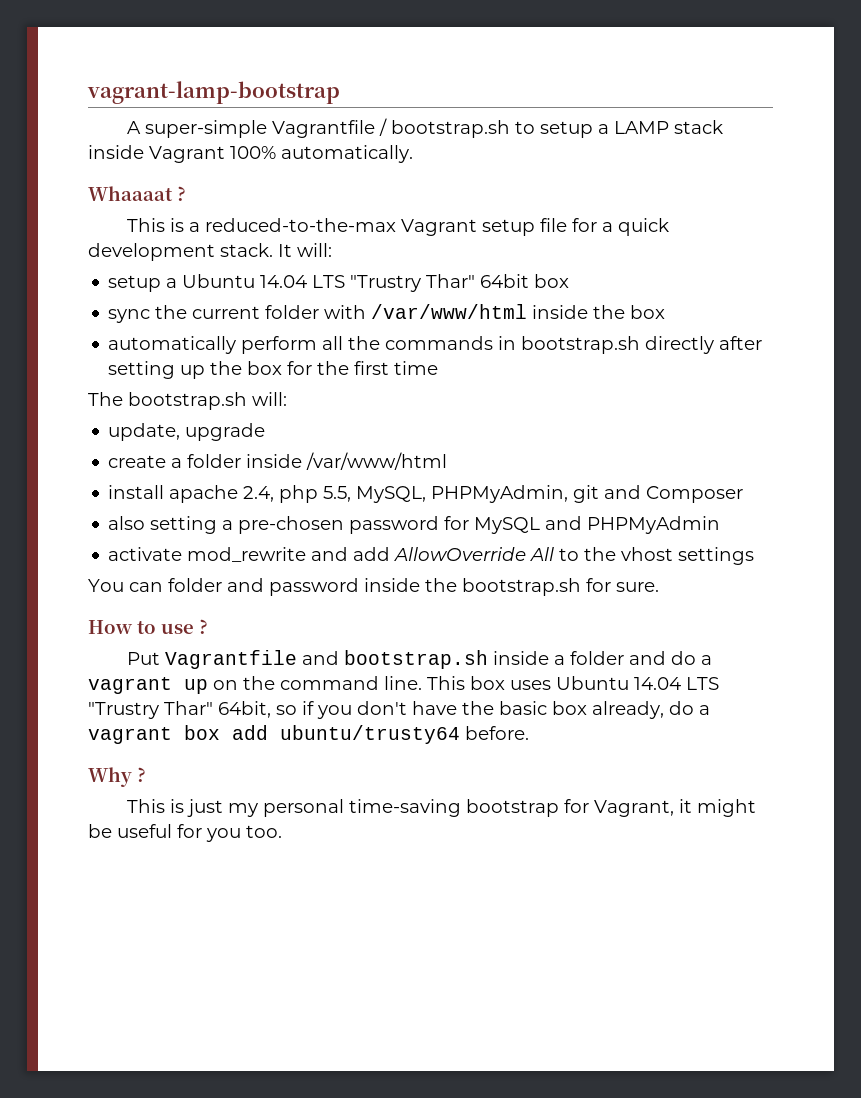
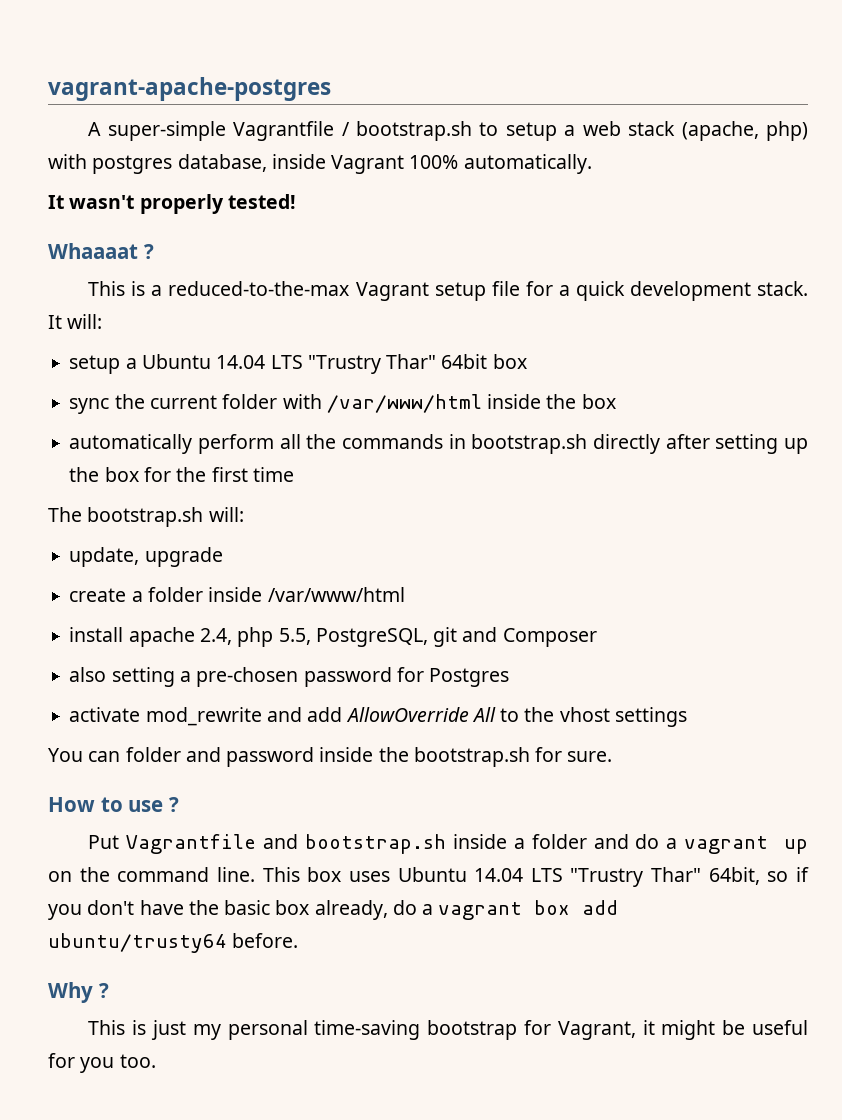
- vagrant-lamp-bootstrap
+ vagrant-apache-postgres
- A super-simple Vagrantfile / bootstrap.sh to setup a LAMP stack inside Vagrant 100% automatically.
+ A super-simple Vagrantfile / bootstrap.sh to setup a web stack (apache, php) with postgres database, inside Vagrant 100% automatically.
+ It wasn't properly tested!
- install apache 2.4, php 5.5, MySQL, PHPMyAdmin, git and Composer
+ install apache 2.4, php 5.5, PostgreSQL, git and Composer
- also setting a pre-chosen password for MySQL and PHPMyAdmin
+ also setting a pre-chosen password for Postgres

